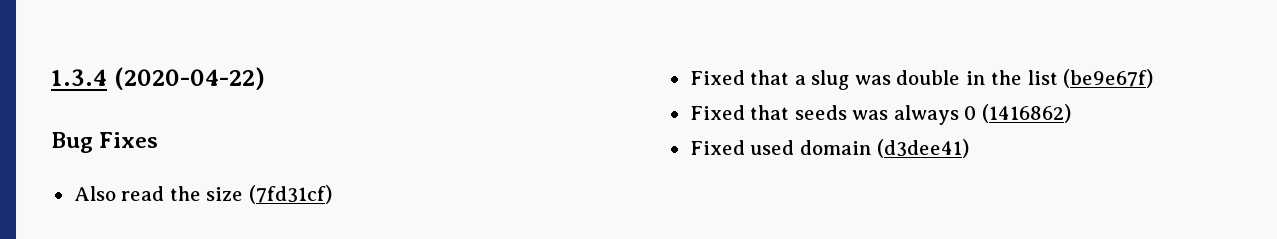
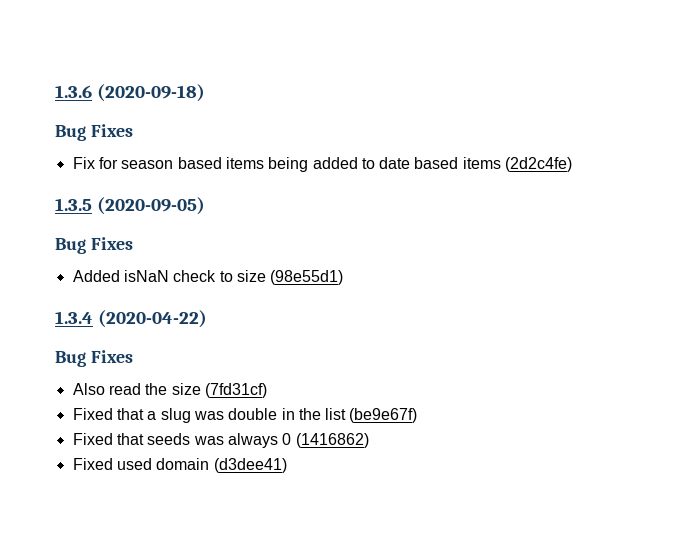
+ 1.3.6 (2020-09-18)
+ Bug Fixes
+ Fix for season based items being added to date based items (2d2c4fe)
+ 1.3.5 (2020-09-05)
+ Bug Fixes
+ Added isNaN check to size (98e55d1)

